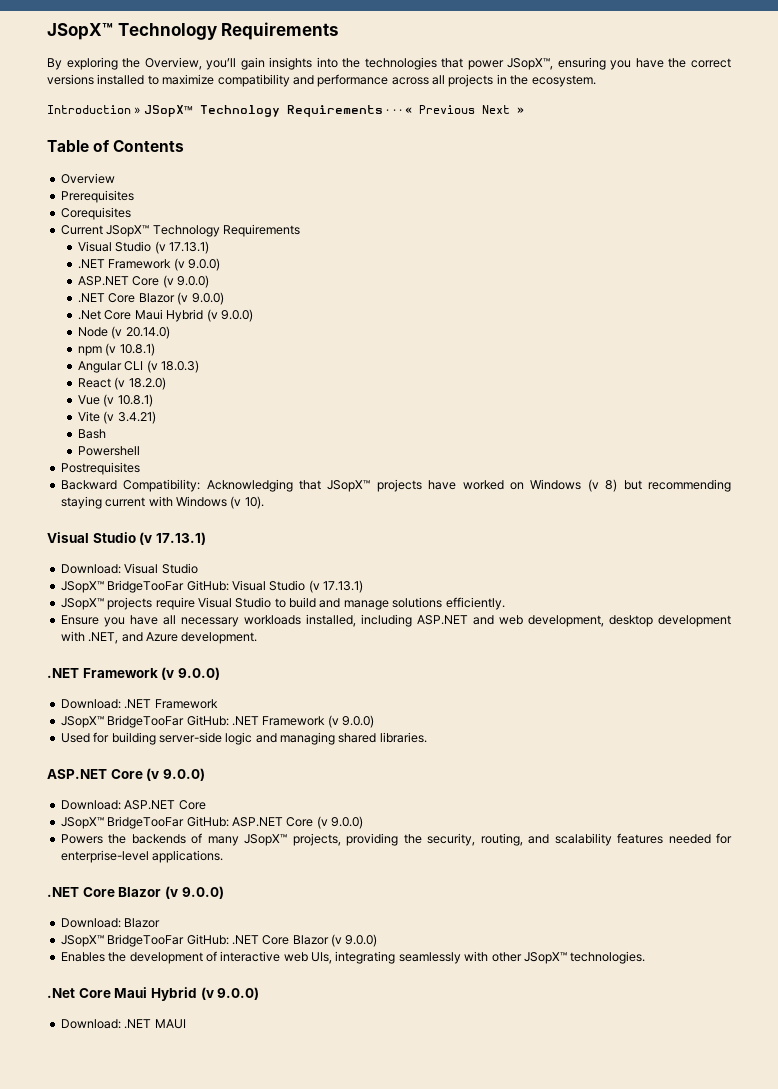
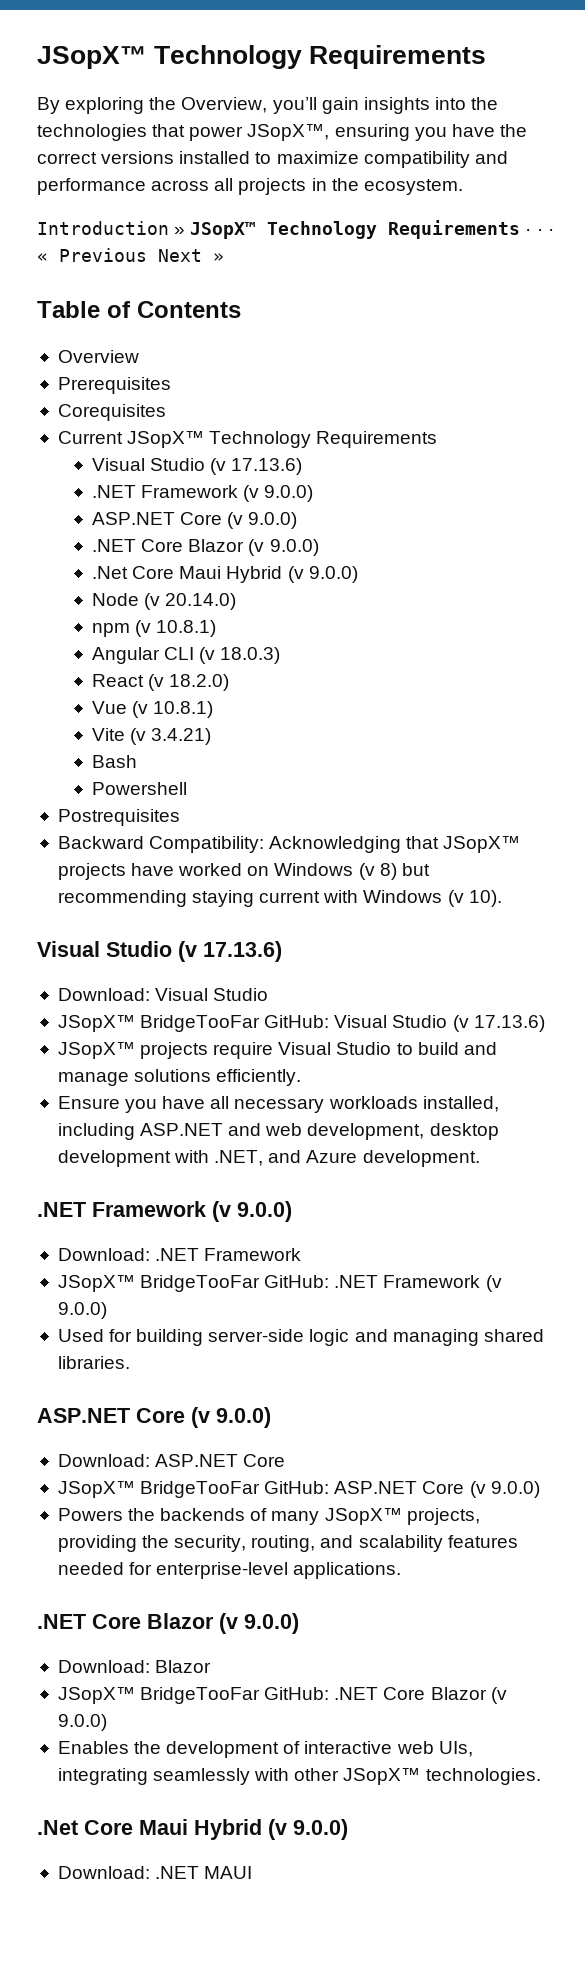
  Current JSopX™ Technology Requirements
- Visual Studio (v 17.13.1)
+ Visual Studio (v 17.13.6)
  Backward Compatibility: Acknowledging that JSopX™ projects have worked on Windows (v 8) but recommending staying current with Windows (v 10).
- Visual Studio (v 17.13.1)
+ Visual Studio (v 17.13.6)
- JSopX™ BridgeTooFar GitHub: Visual Studio (v 17.13.1)
+ JSopX™ BridgeTooFar GitHub: Visual Studio (v 17.13.6)

